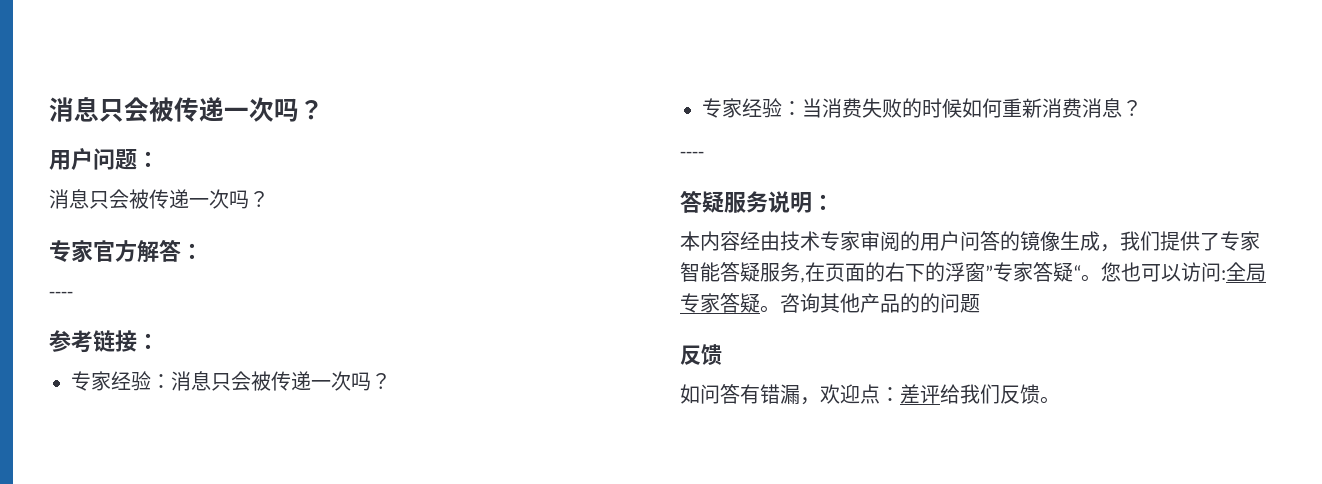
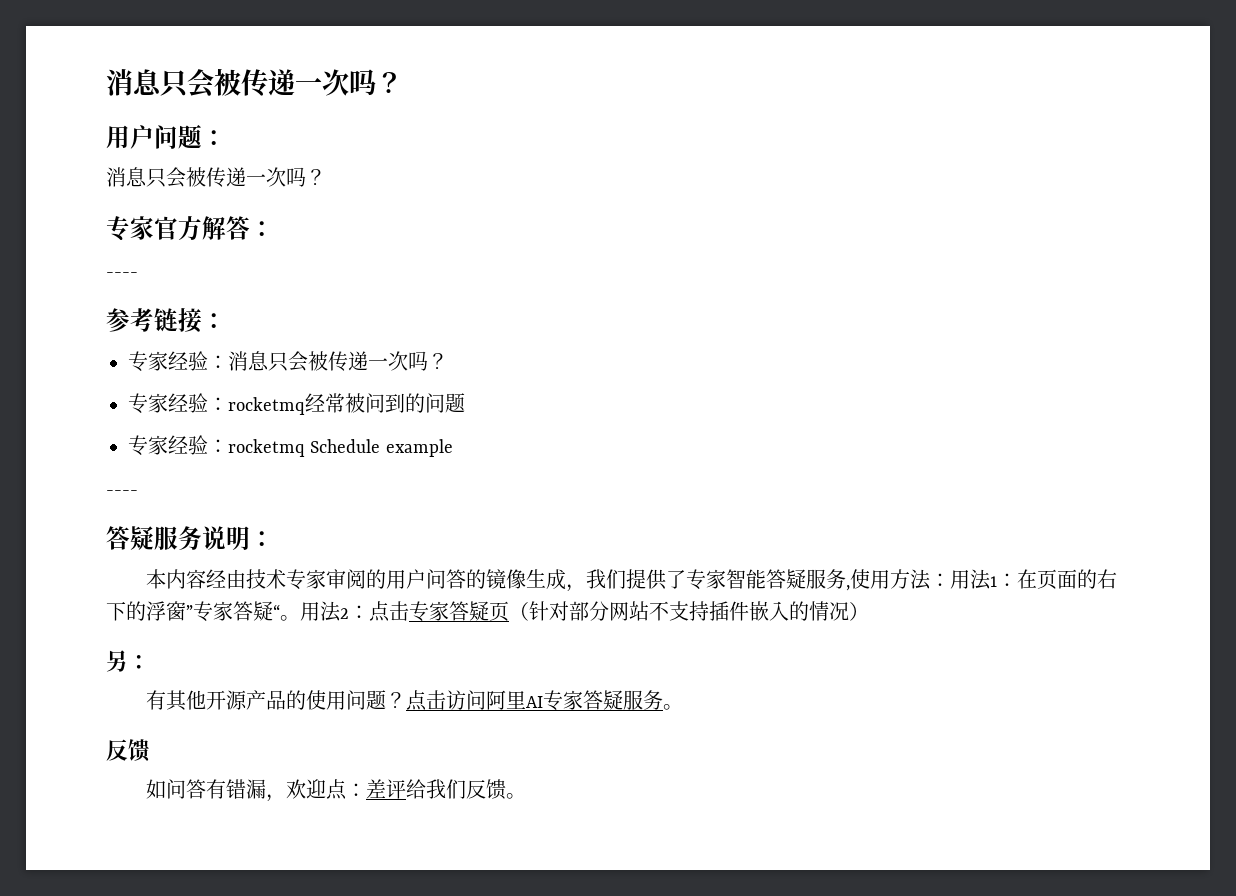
- 专家经验：当消费失败的时候如何重新消费消息？
+ 专家经验：rocketmq经常被问到的问题
+ 专家经验：rocketmq Schedule example
- 本内容经由技术专家审阅的用户问答的镜像生成，我们提供了专家智能答疑服务,在页面的右下的浮窗”专家答疑“。
+ 本内容经由技术专家审阅的用户问答的镜像生成，我们提供了专家智能答疑服务,使用方法：用法1：在页面的右下的浮窗”专家答疑“。
- 您也可以访问:全局专家答疑。咨询其他产品的的问题
+ 用法2：点击专家答疑页（针对部分网站不支持插件嵌入的情况）
+ 另：
+ 有其他开源产品的使用问题？点击访问阿里AI专家答疑服务。

